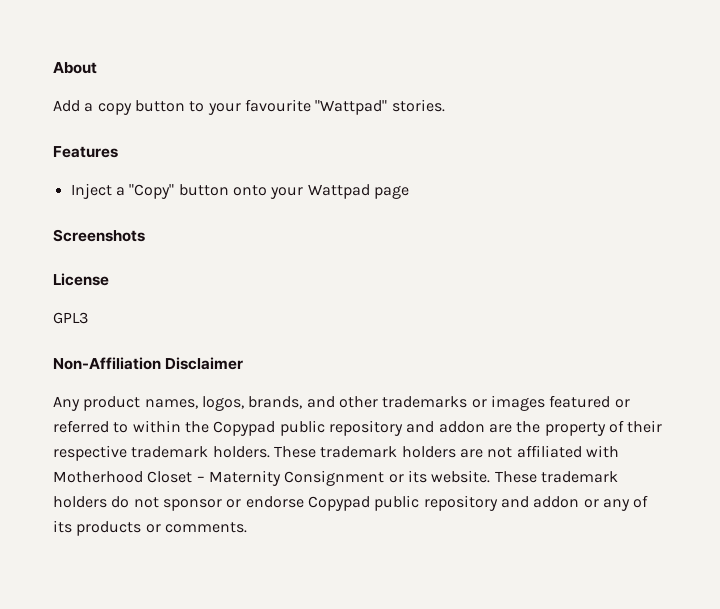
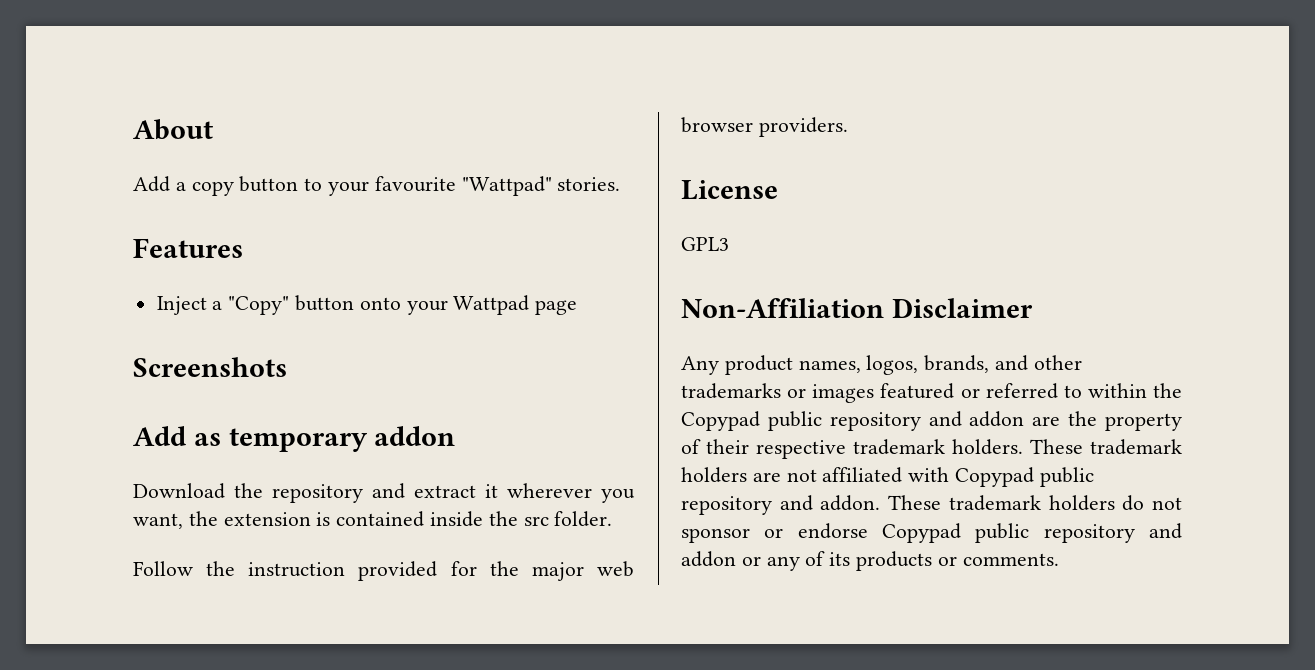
+ Add as temporary addon
+ Download the repository and extract it wherever you want, the extension is contained inside the src folder.
+ Follow the instruction provided for the major web browser providers.
- These trademark holders are not affiliated with Motherhood Closet – Maternity Consignment or its website.
+ These trademark holders are not affiliated with Copypad public repository and addon.

